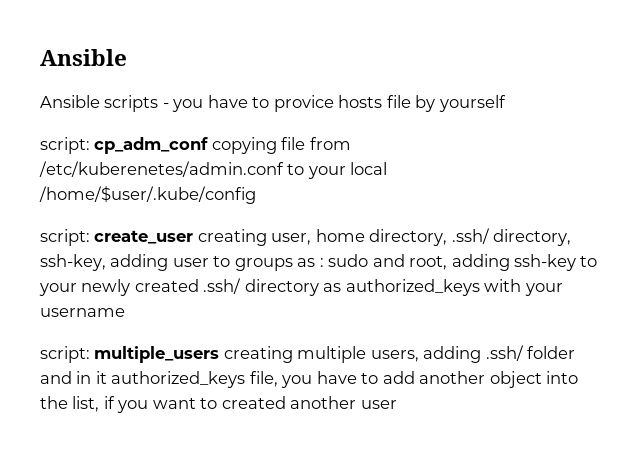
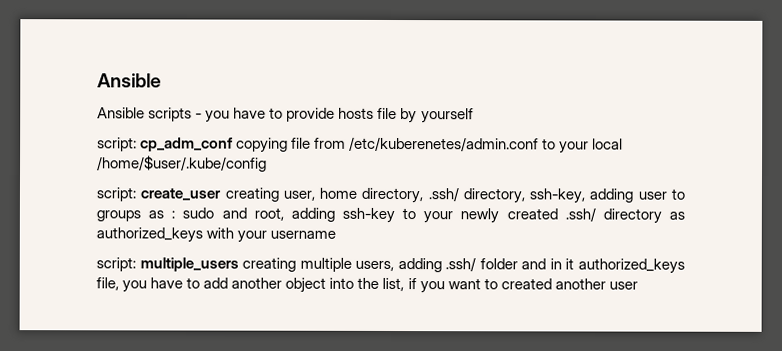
- Ansible scripts - you have to provice hosts file by yourself
+ Ansible scripts - you have to provide hosts file by yourself

